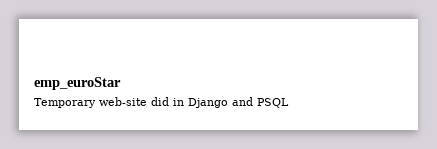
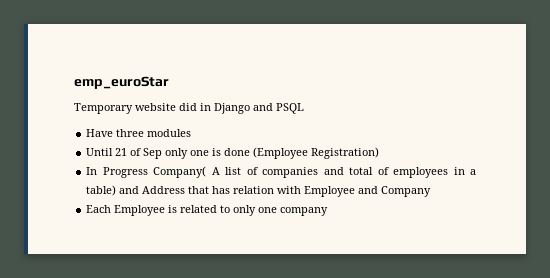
- Temporary web-site did in Django and PSQL
+ Temporary website did in Django and PSQL
+ Have three modules
+ Until 21 of Sep only one is done (Employee Registration)
+ In Progress Company( A list of companies and total of employees in a table) and Address that has relation with Employee and Company
+ Each Employee is related to only one company

